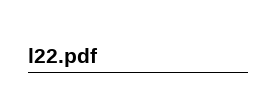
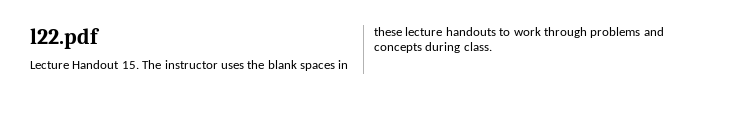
+ Lecture Handout 15. The instructor uses the blank spaces in these lecture handouts to work through problems and concepts during class.

